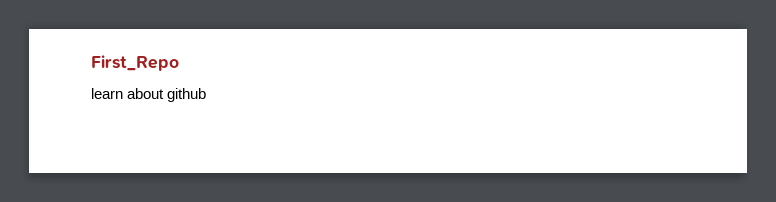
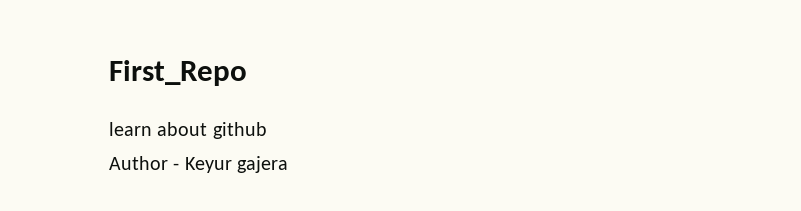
+ Author - Keyur gajera

